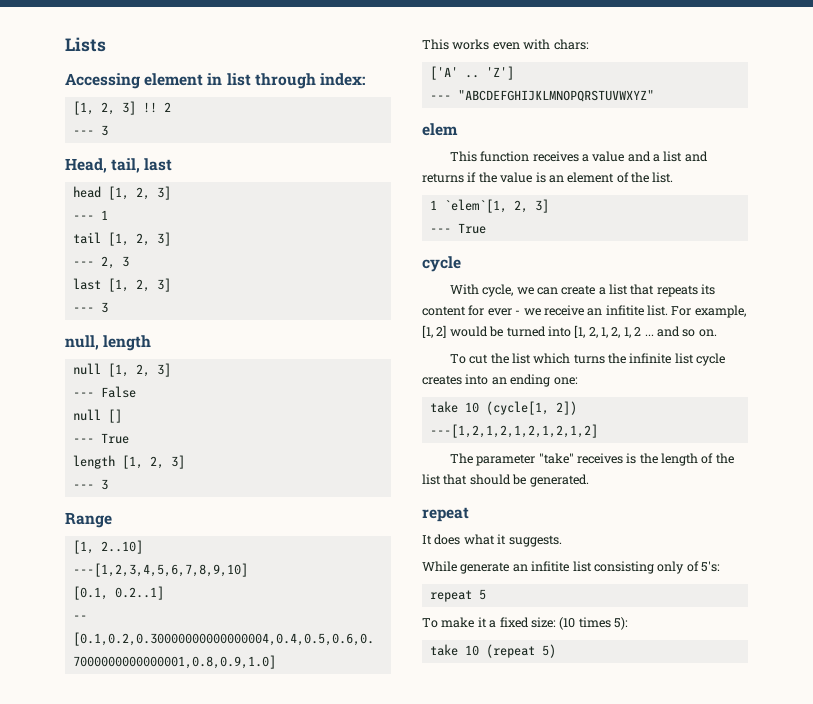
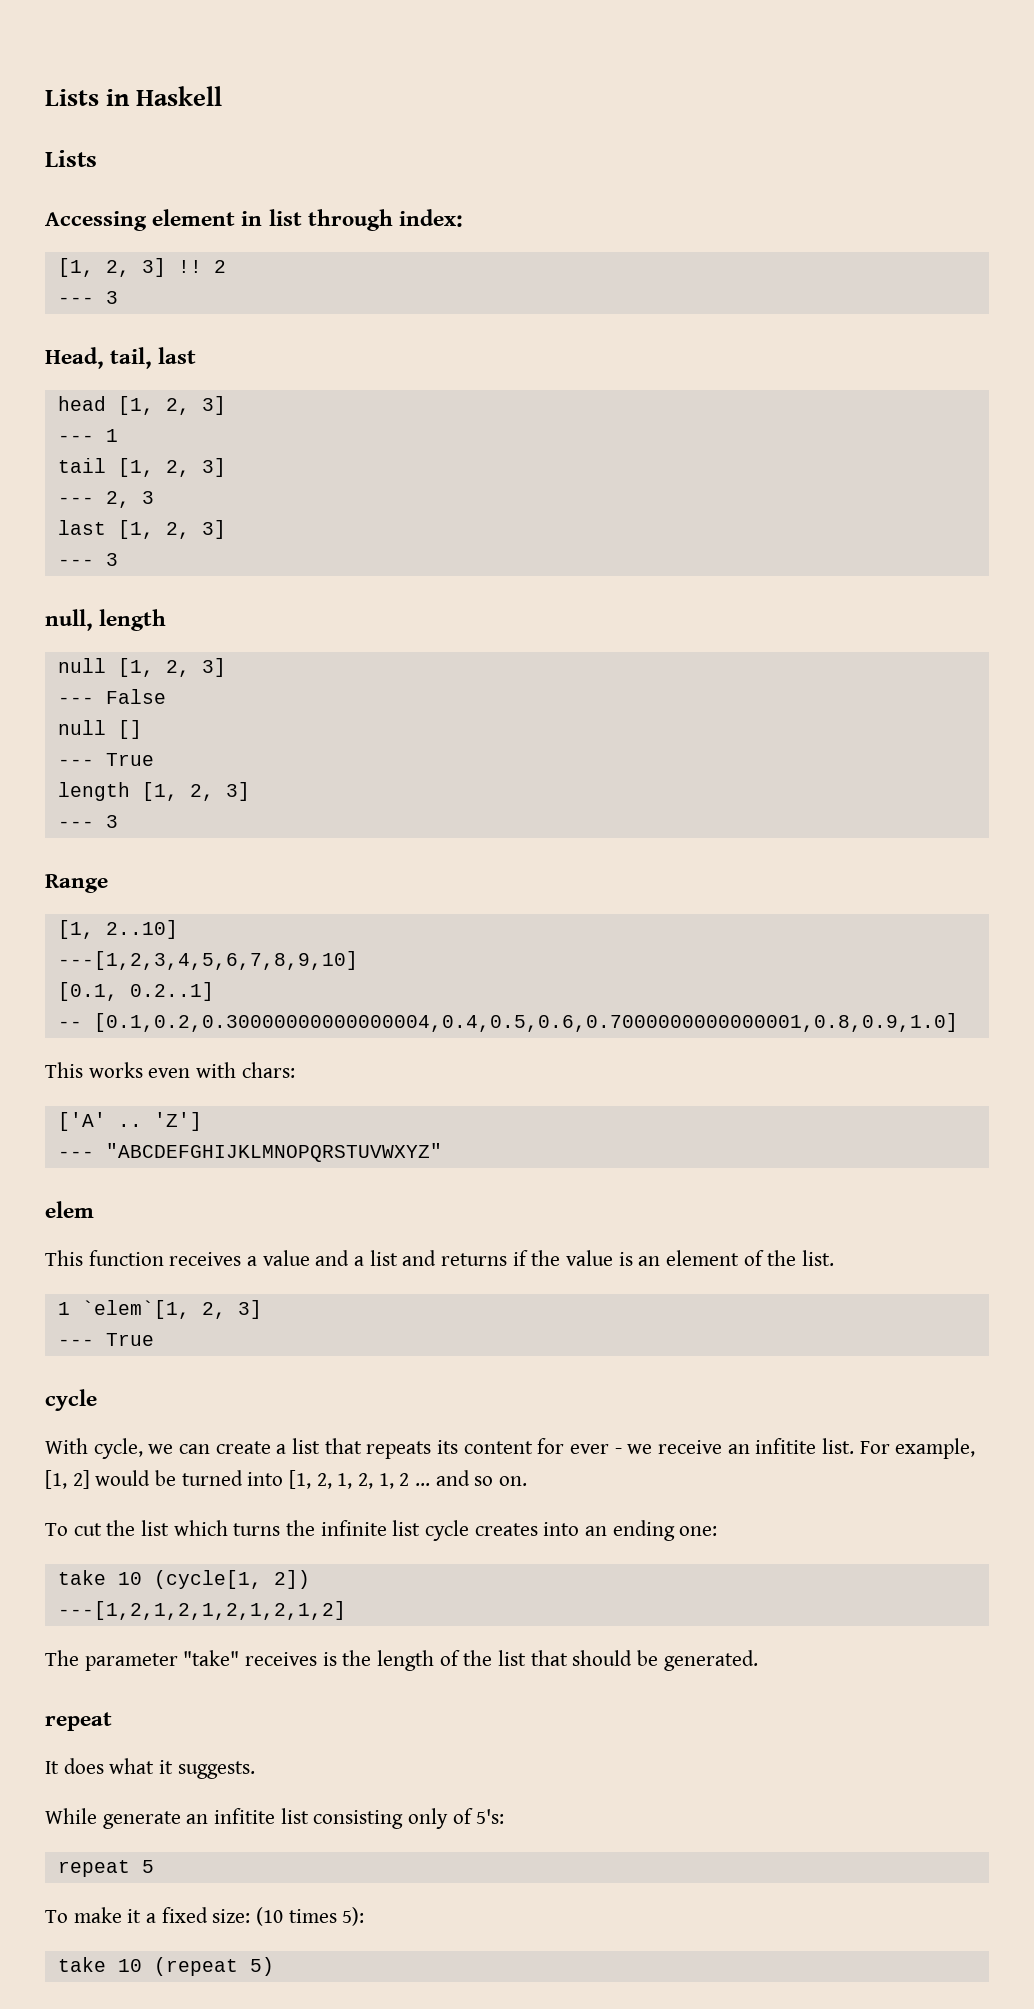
+ Lists in Haskell

